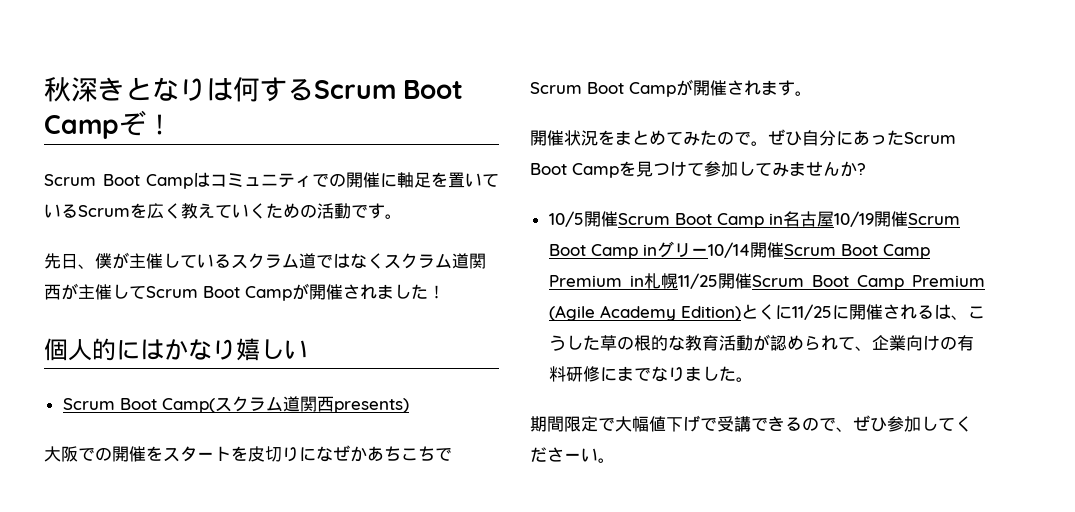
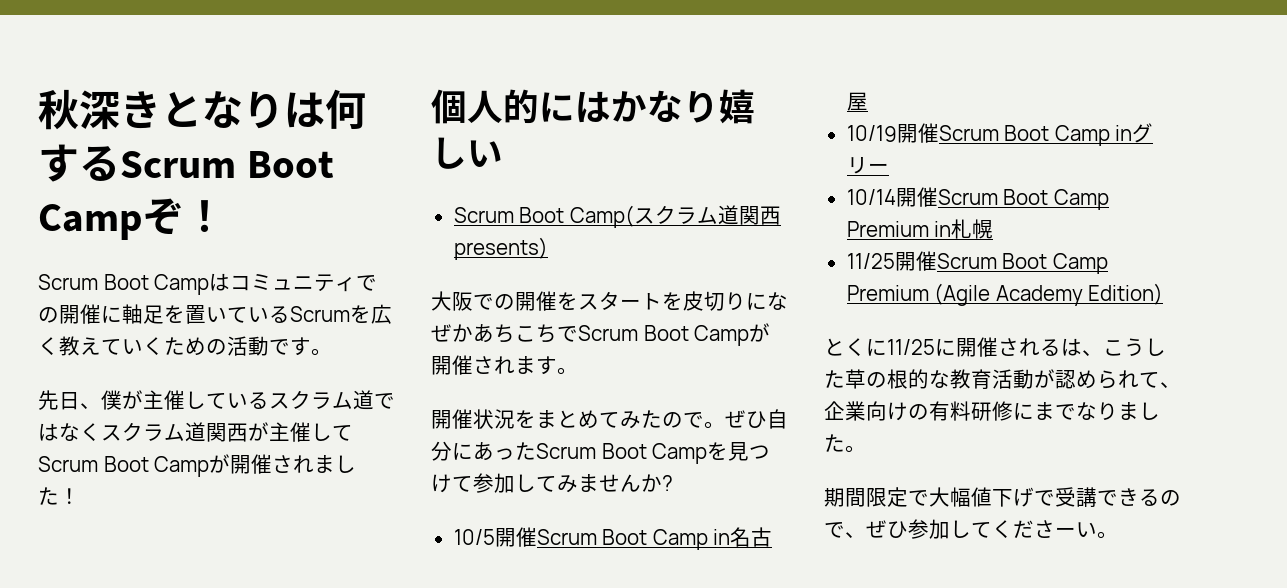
- 10/5開催Scrum Boot Camp in名古屋10/19開催Scrum Boot Camp inグリー10/14開催Scrum Boot Camp Premium in札幌11/25開催Scrum Boot Camp Premium (Agile Academy Edition)とくに11/25に開催されるは、こうした草の根的な教育活動が認められて、企業向けの有料研修にまでなりました。
+ 10/5開催Scrum Boot Camp in名古屋
+ 10/19開催Scrum Boot Camp inグリー
+ 10/14開催Scrum Boot Camp Premium in札幌
+ 11/25開催Scrum Boot Camp Premium (Agile Academy Edition)
+ とくに11/25に開催されるは、こうした草の根的な教育活動が認められて、企業向けの有料研修にまでなりました。

